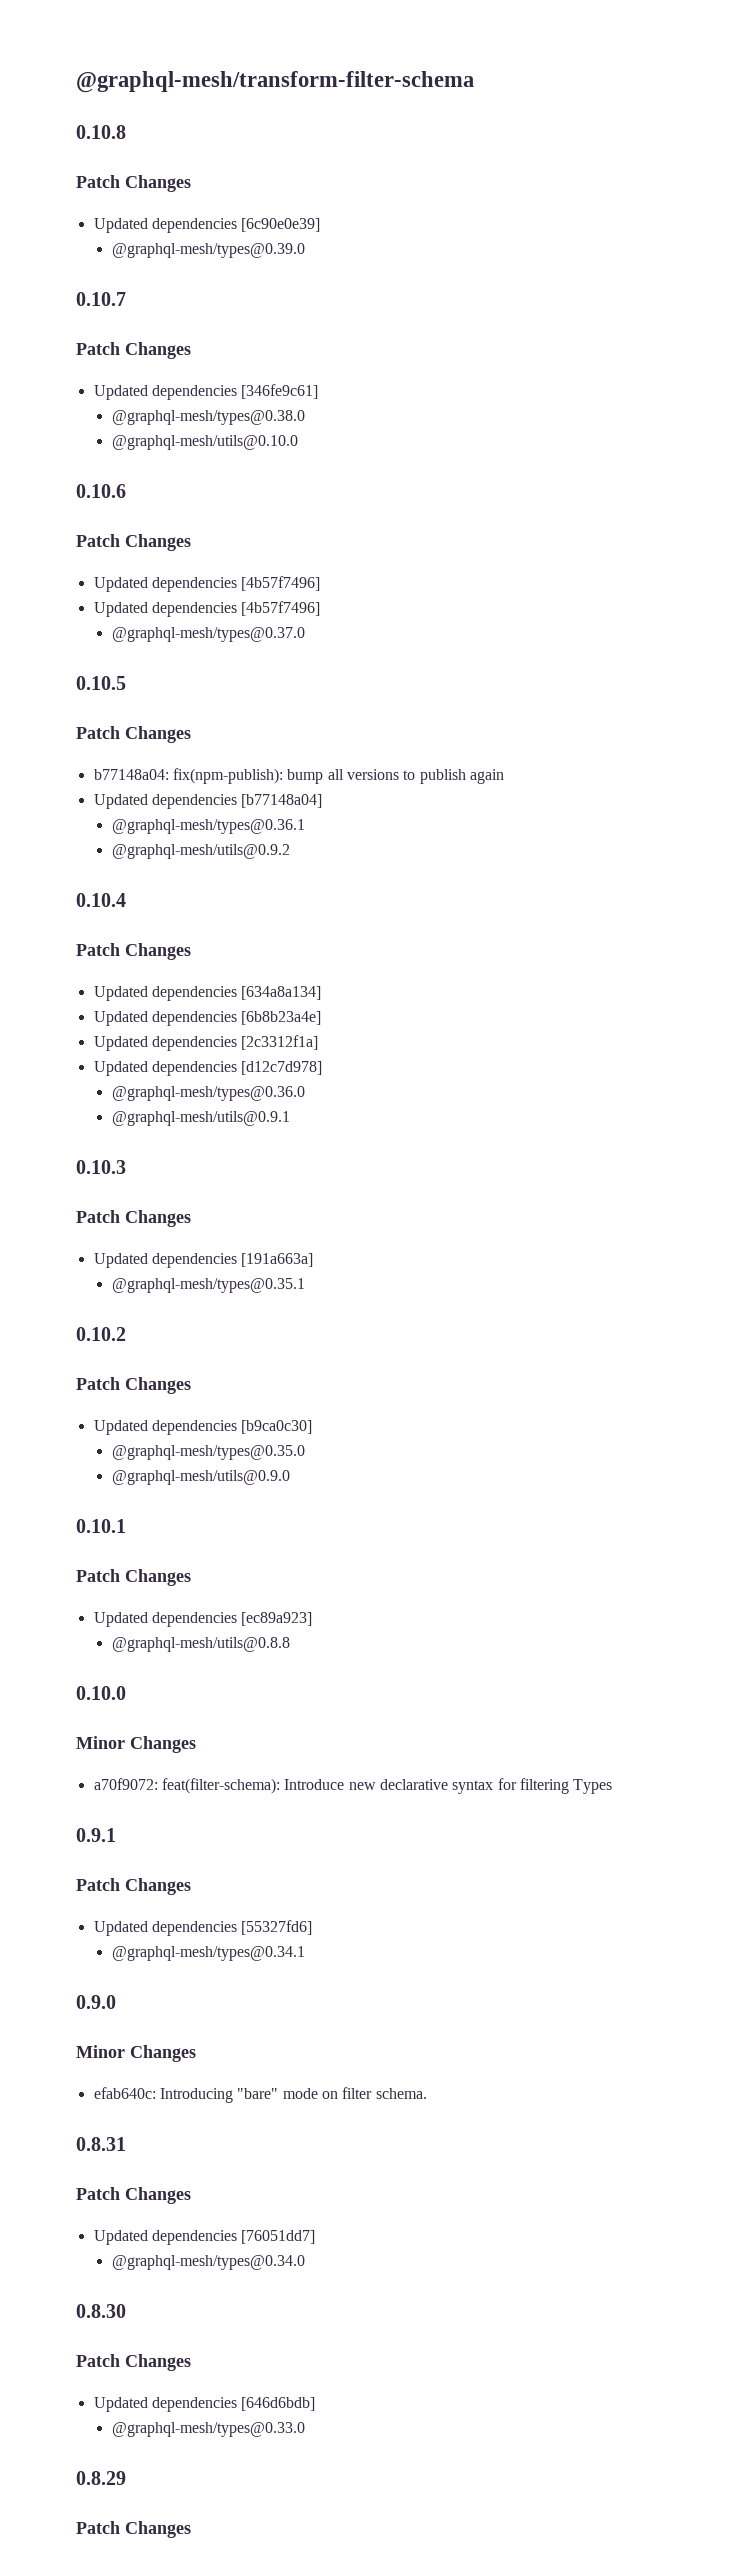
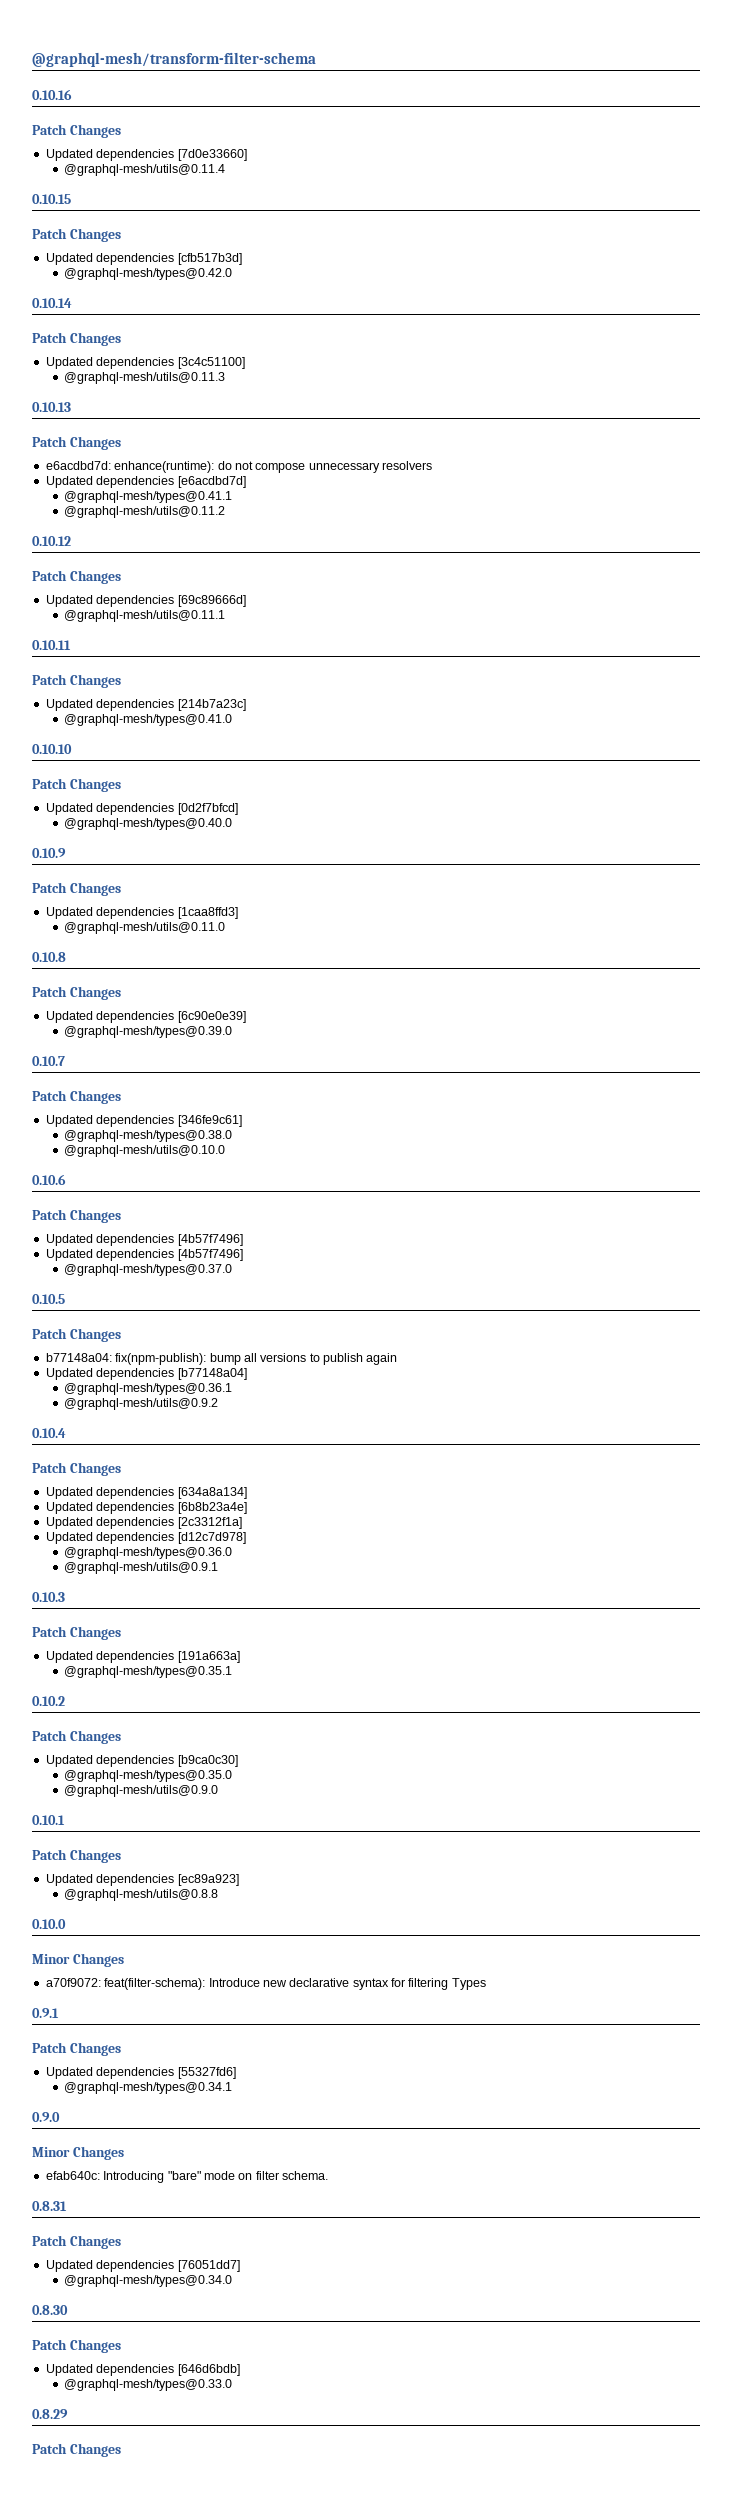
+ 0.10.16
+ Patch Changes
+ Updated dependencies [7d0e33660]
+ @graphql-mesh/utils@0.11.4
+ 0.10.15
+ Patch Changes
+ Updated dependencies [cfb517b3d]
+ @graphql-mesh/types@0.42.0
+ 0.10.14
+ Patch Changes
+ Updated dependencies [3c4c51100]
+ @graphql-mesh/utils@0.11.3
+ 0.10.13
+ Patch Changes
+ e6acdbd7d: enhance(runtime): do not compose unnecessary resolvers
+ Updated dependencies [e6acdbd7d]
+ @graphql-mesh/types@0.41.1
+ @graphql-mesh/utils@0.11.2
+ 0.10.12
+ Patch Changes
+ Updated dependencies [69c89666d]
+ @graphql-mesh/utils@0.11.1
+ 0.10.11
+ Patch Changes
+ Updated dependencies [214b7a23c]
+ @graphql-mesh/types@0.41.0
+ 0.10.10
+ Patch Changes
+ Updated dependencies [0d2f7bfcd]
+ @graphql-mesh/types@0.40.0
+ 0.10.9
+ Patch Changes
+ Updated dependencies [1caa8ffd3]
+ @graphql-mesh/utils@0.11.0

